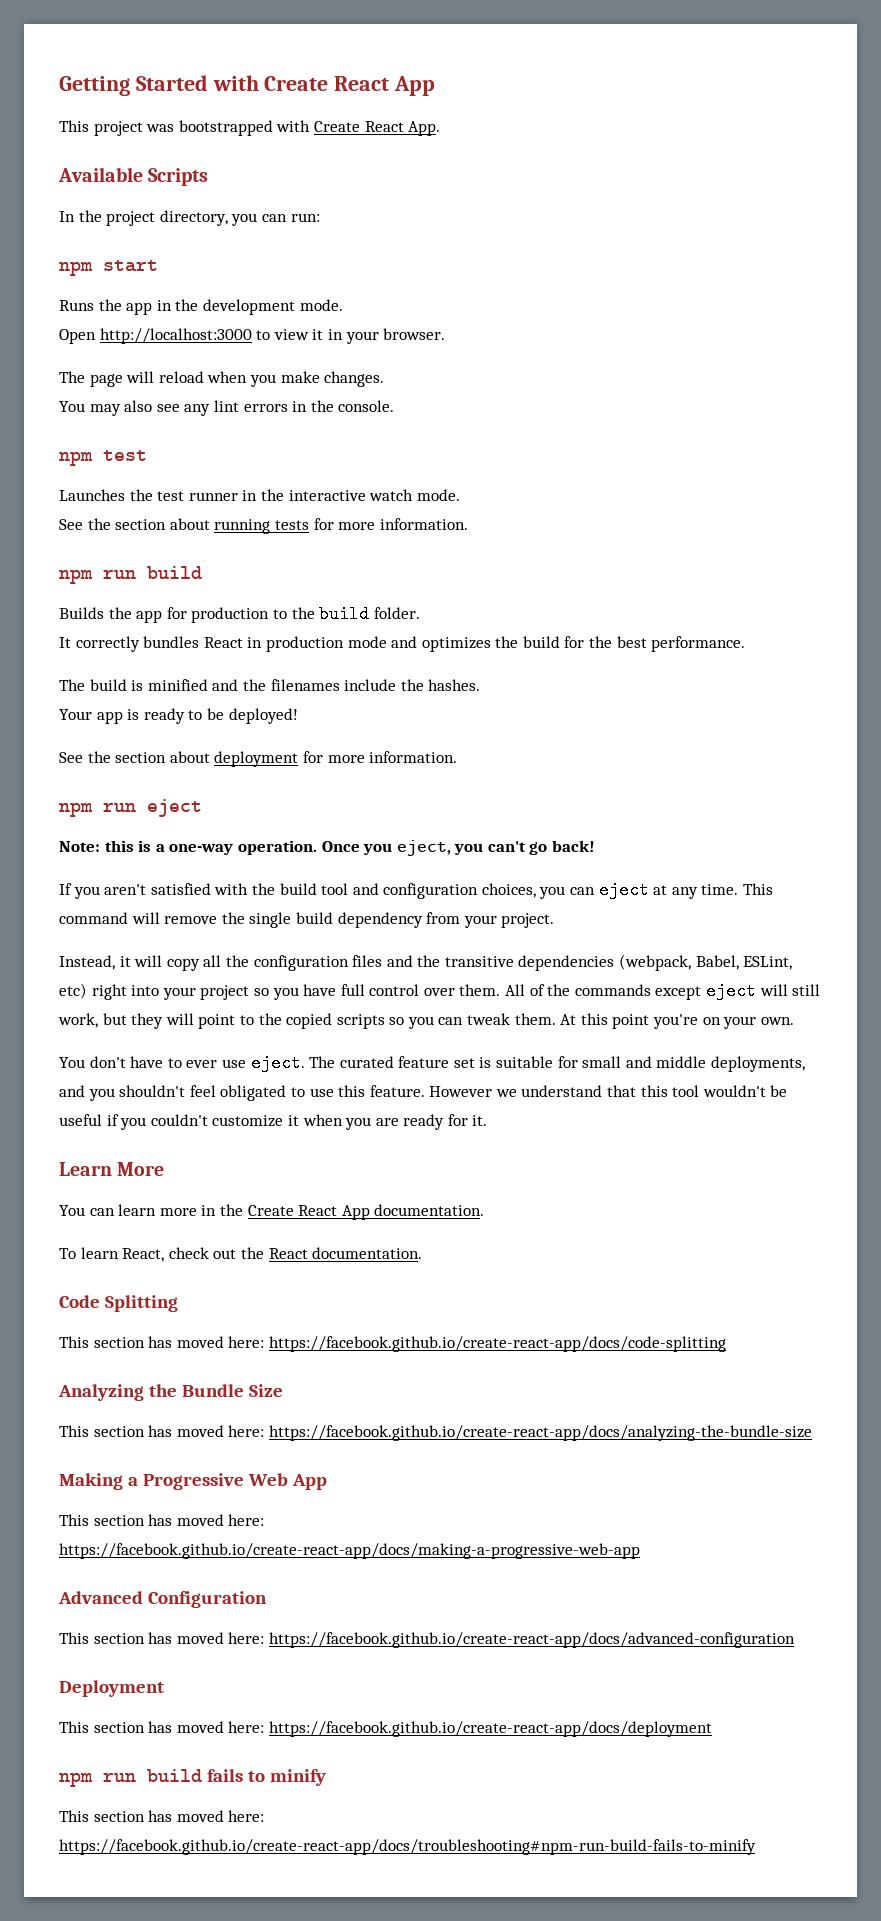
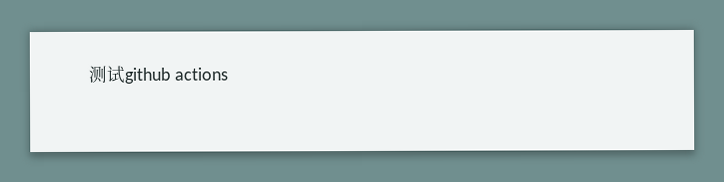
- Getting Started with Create React App
- This project was bootstrapped with Create React App.
- Available Scripts
- In the project directory, you can run:
- npm start
- Runs the app in the development mode.
- Open http://localhost:3000 to view it in your browser.
- The page will reload when you make changes.
- You may also see any lint errors in the console.
- npm test
- Launches the test runner in the interactive watch mode.
- See the section about running tests for more information.
- npm run build
- Builds the app for production to the build folder.
- It correctly bundles React in production mode and optimizes the build for the best performance.
- The build is minified and the filenames include the hashes.
- Your app is ready to be deployed!
- See the section about deployment for more information.
- npm run eject
- Note: this is a one-way operation. Once you eject, you can't go back!
- If you aren't satisfied with the build tool and configuration choices, you can eject at any time. This command will remove the single build dependency from your project.
- Instead, it will copy all the configuration files and the transitive dependencies (webpack, Babel, ESLint, etc) right into your project so you have full control over them. All of the commands except eject will still work, but they will point to the copied scripts so you can tweak them. At this point you're on your own.
- You don't have to ever use eject. The curated feature set is suitable for small and middle deployments, and you shouldn't feel obligated to use this feature. However we understand that this tool wouldn't be useful if you couldn't customize it when you are ready for it.
- Learn More
- You can learn more in the Create React App documentation.
- To learn React, check out the React documentation.
- Code Splitting
- This section has moved here: https://facebook.github.io/create-react-app/docs/code-splitting
- Analyzing the Bundle Size
- This section has moved here: https://facebook.github.io/create-react-app/docs/analyzing-the-bundle-size
- Making a Progressive Web App
- This section has moved here: https://facebook.github.io/create-react-app/docs/making-a-progressive-web-app
- Advanced Configuration
- This section has moved here: https://facebook.github.io/create-react-app/docs/advanced-configuration
- Deployment
- This section has moved here: https://facebook.github.io/create-react-app/docs/deployment
- npm run build fails to minify
- This section has moved here: https://facebook.github.io/create-react-app/docs/troubleshooting#npm-run-build-fails-to-minify
+ 测试github actions

